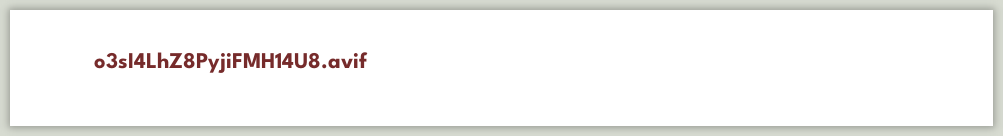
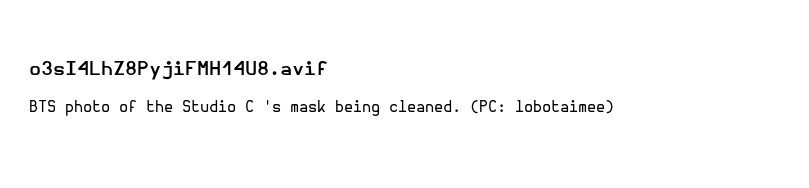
+ BTS photo of the Studio C 's mask being cleaned. (PC: lobotaimee)

